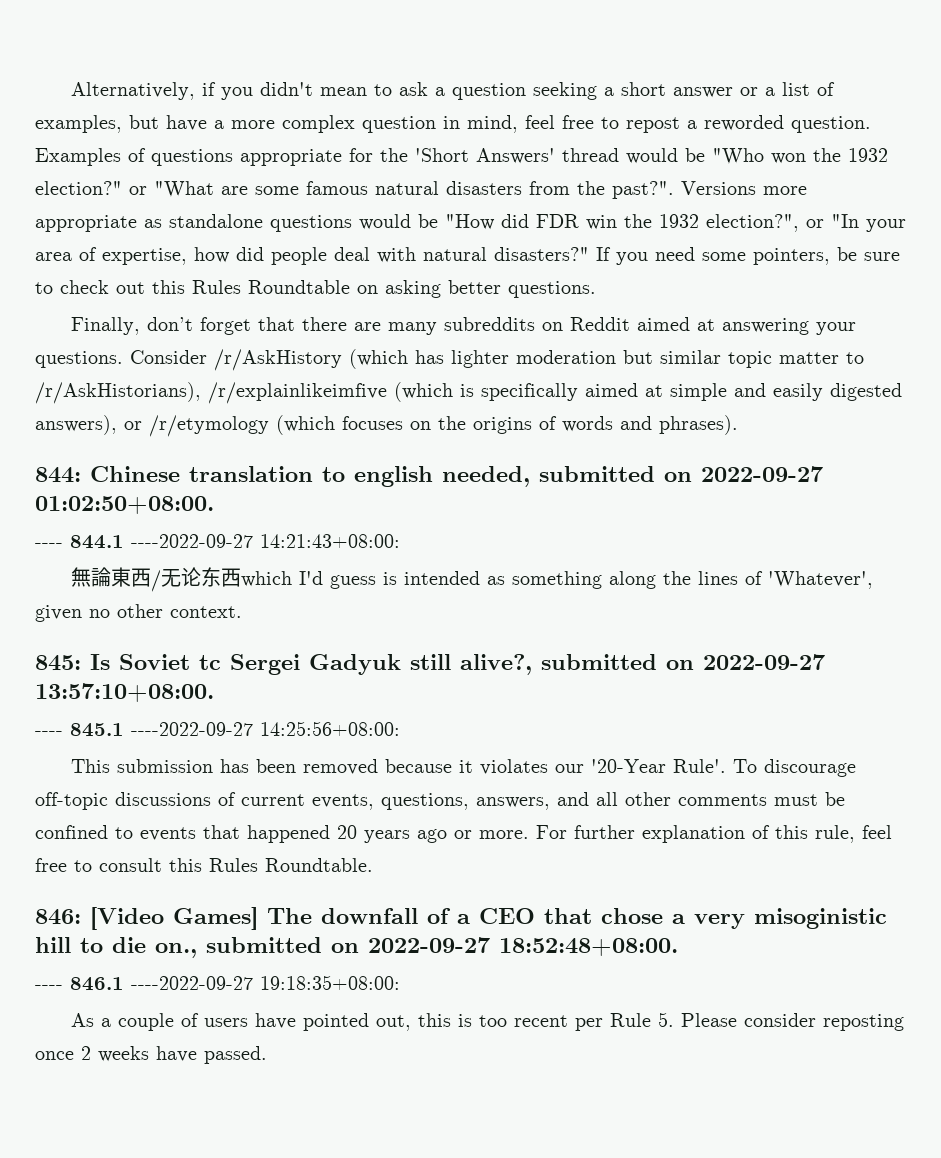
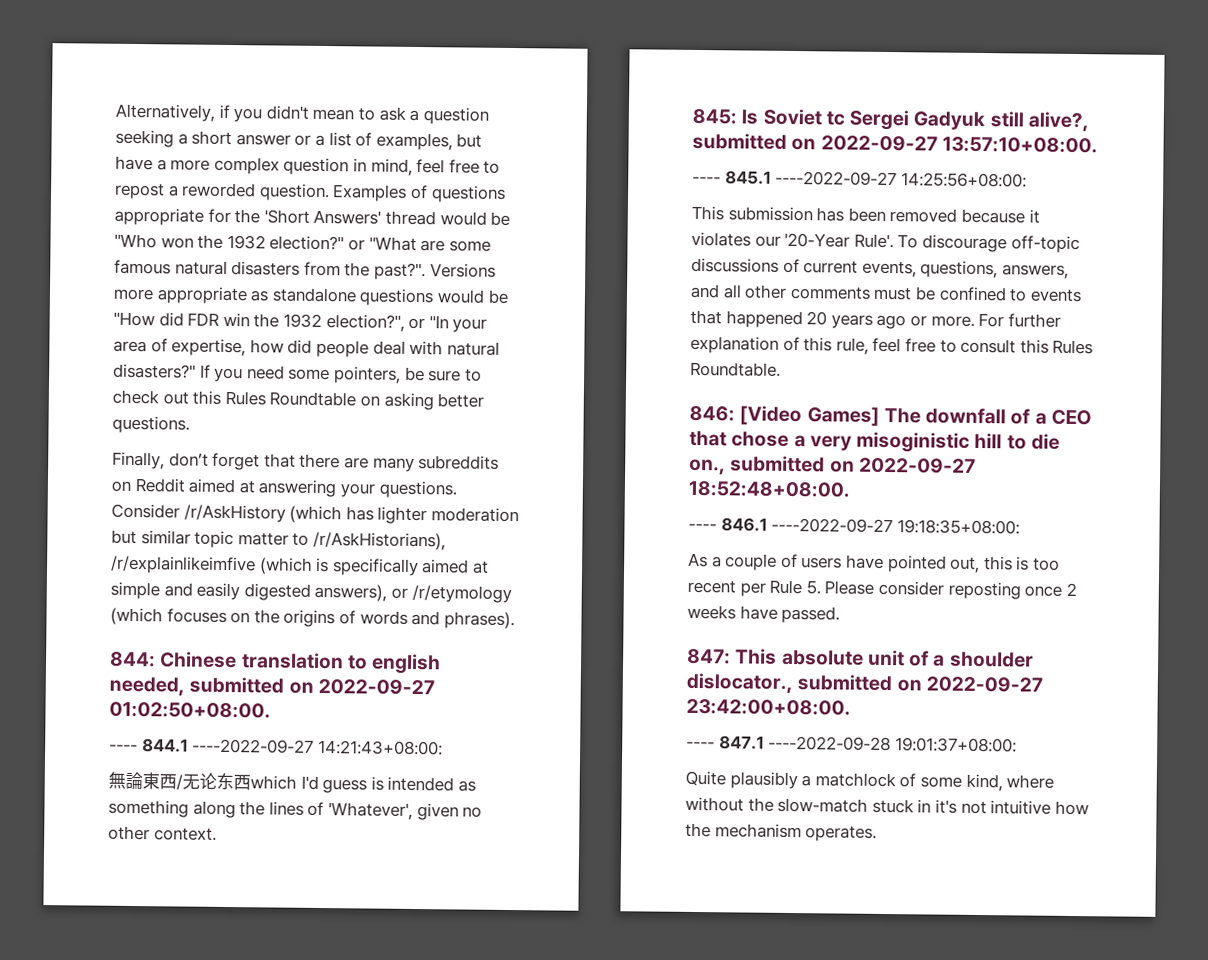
+ 847: This absolute unit of a shoulder dislocator., submitted on 2022-09-27 23:42:00+08:00.
+ ---- 847.1 ----2022-09-28 19:01:37+08:00:
+ Quite plausibly a matchlock of some kind, where without the slow-match stuck in it's not intuitive how the mechanism operates.

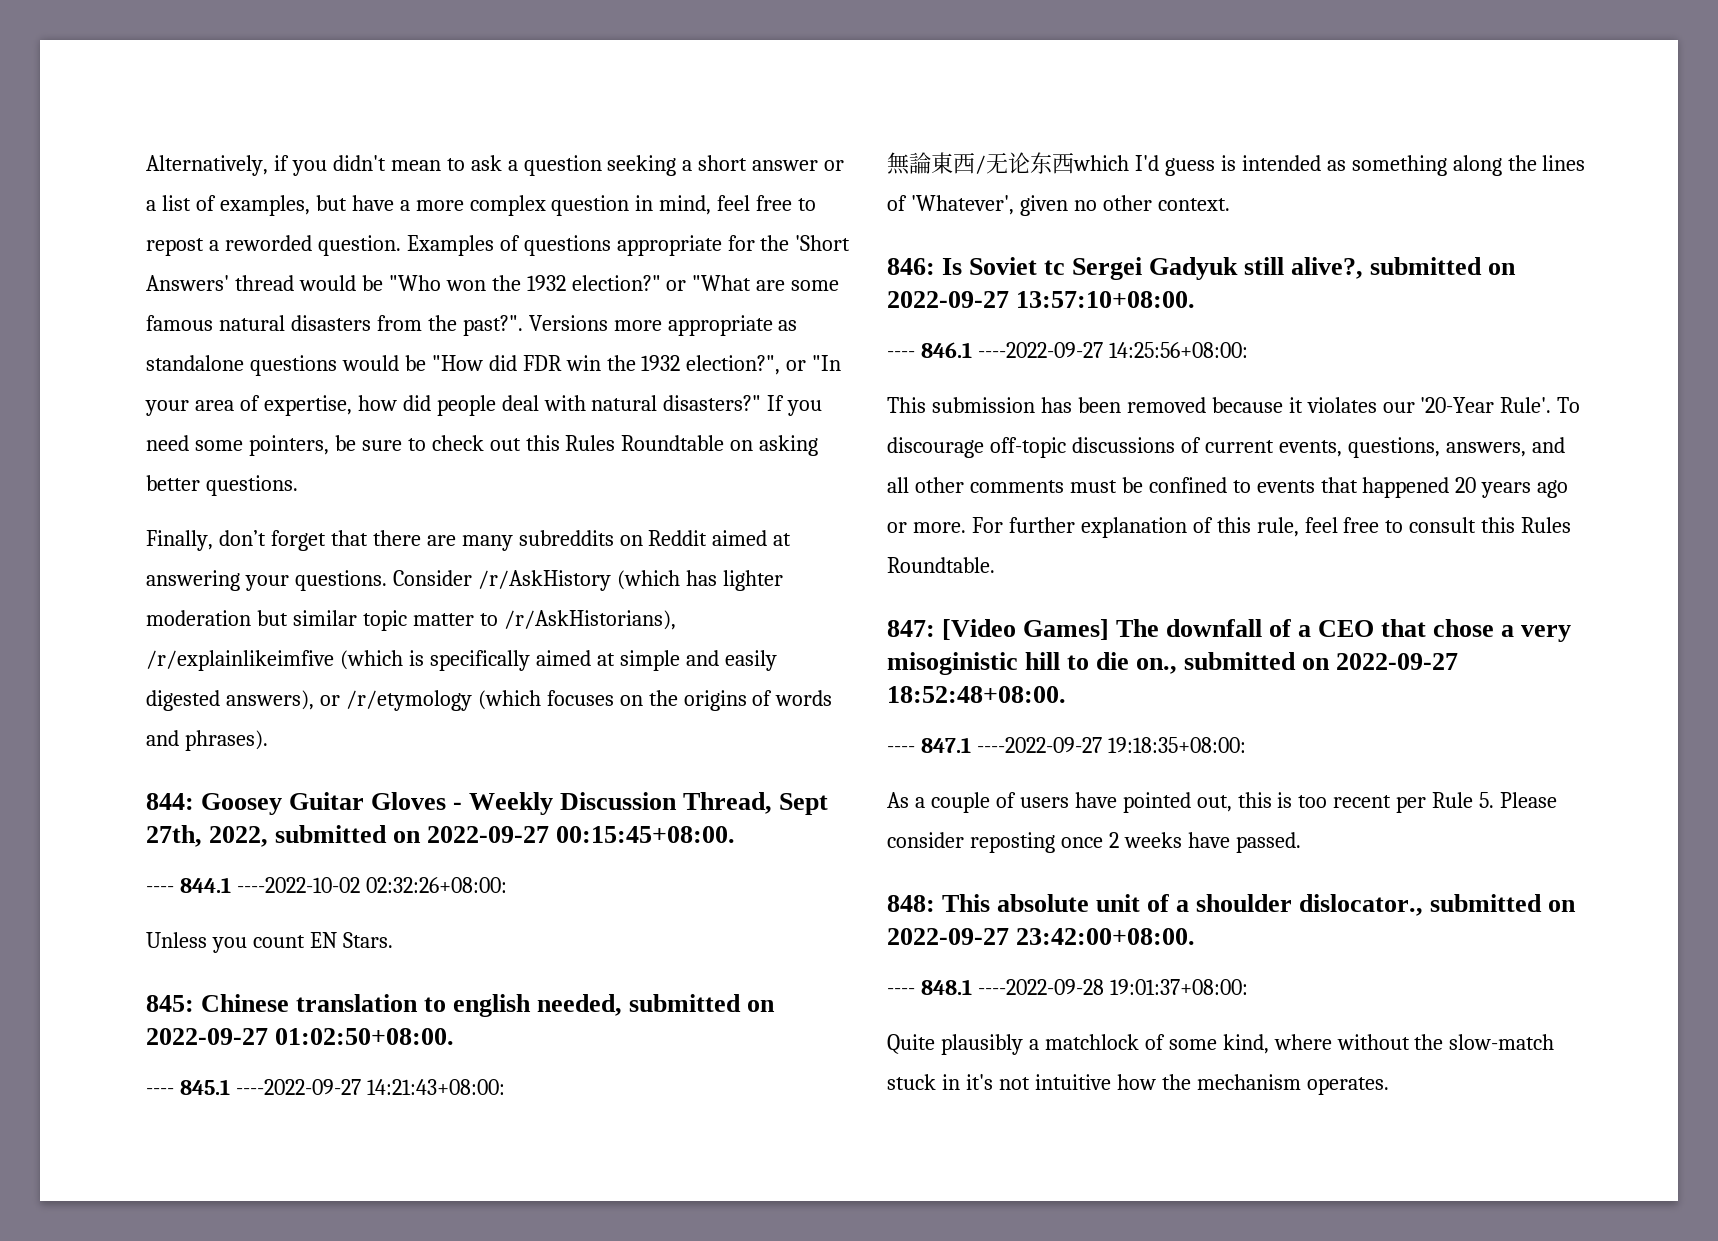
- 844: Chinese translation to english needed, submitted on 2022-09-27 01:02:50+08:00.
+ 844: Goosey Guitar Gloves - Weekly Discussion Thread, Sept 27th, 2022, submitted on 2022-09-27 00:15:45+08:00.
+ ---- 844.1 ----2022-10-02 02:32:26+08:00:
+ Unless you count EN Stars.
+ 845: Chinese translation to english needed, submitted on 2022-09-27 01:02:50+08:00.
- ---- 844.1 ----2022-09-27 14:21:43+08:00:
+ ---- 845.1 ----2022-09-27 14:21:43+08:00:
- 845: Is Soviet tc Sergei Gadyuk still alive?, submitted on 2022-09-27 13:57:10+08:00.
+ 846: Is Soviet tc Sergei Gadyuk still alive?, submitted on 2022-09-27 13:57:10+08:00.
- ---- 845.1 ----2022-09-27 14:25:56+08:00:
+ ---- 846.1 ----2022-09-27 14:25:56+08:00:
- 846: [Video Games] The downfall of a CEO that chose a very misoginistic hill to die on., submitted on 2022-09-27 18:52:48+08:00.
+ 847: [Video Games] The downfall of a CEO that chose a very misoginistic hill to die on., submitted on 2022-09-27 18:52:48+08:00.
- ---- 846.1 ----2022-09-27 19:18:35+08:00:
+ ---- 847.1 ----2022-09-27 19:18:35+08:00:
- 847: This absolute unit of a shoulder dislocator., submitted on 2022-09-27 23:42:00+08:00.
+ 848: This absolute unit of a shoulder dislocator., submitted on 2022-09-27 23:42:00+08:00.
- ---- 847.1 ----2022-09-28 19:01:37+08:00:
+ ---- 848.1 ----2022-09-28 19:01:37+08:00:

